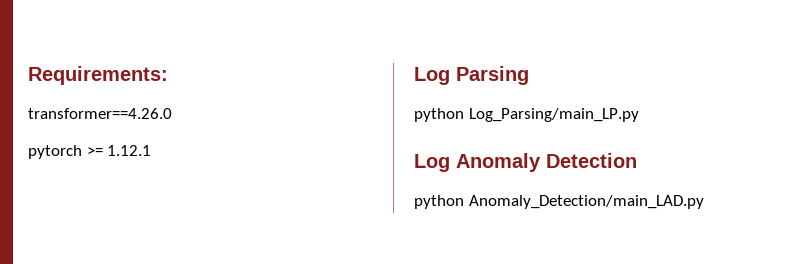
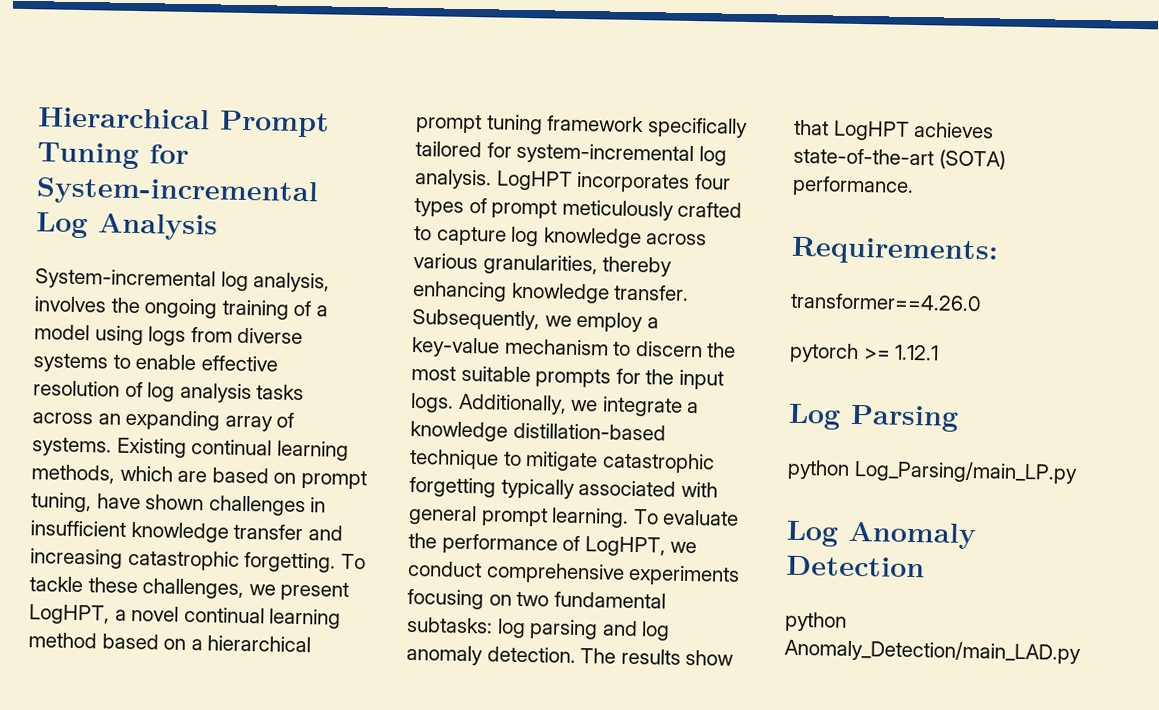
+ Hierarchical Prompt Tuning for System-incremental Log Analysis
+ System-incremental log analysis, involves the ongoing training of a model using logs from diverse systems to enable effective resolution of log analysis tasks across an expanding array of systems. Existing continual learning methods, which are based on prompt tuning, have shown challenges in insufficient knowledge transfer and increasing catastrophic forgetting. To tackle these challenges, we present LogHPT, a novel continual learning method based on a hierarchical prompt tuning framework specifically tailored for system-incremental log analysis. LogHPT incorporates four types of prompt meticulously crafted to capture log knowledge across various granularities, thereby enhancing knowledge transfer. Subsequently, we employ a key-value mechanism to discern the most suitable prompts for the input logs. Additionally, we integrate a knowledge distillation-based technique to mitigate catastrophic forgetting typically associated with general prompt learning. To evaluate the performance of LogHPT, we conduct comprehensive experiments focusing on two fundamental subtasks: log parsing and log anomaly detection. The results show that LogHPT achieves state-of-the-art (SOTA) performance.

